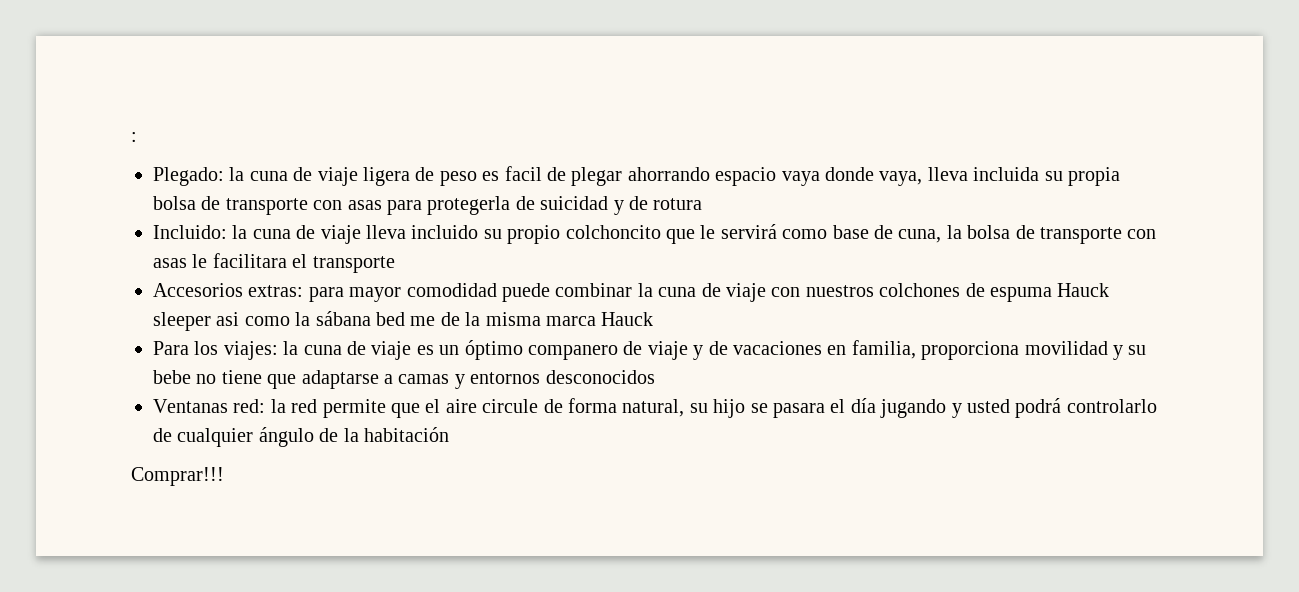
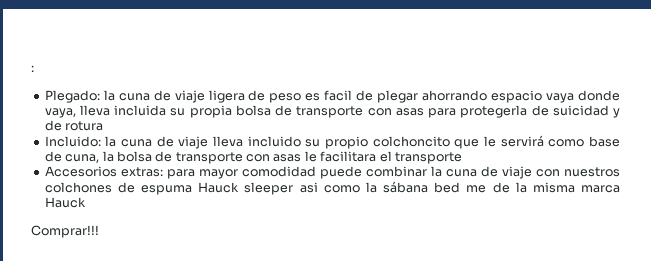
- Para los viajes: la cuna de viaje es un óptimo companero de viaje y de vacaciones en familia, proporciona movilidad y su bebe no tiene que adaptarse a camas y entornos desconocidos
- Ventanas red: la red permite que el aire circule de forma natural, su hijo se pasara el día jugando y usted podrá controlarlo de cualquier ángulo de la habitación

